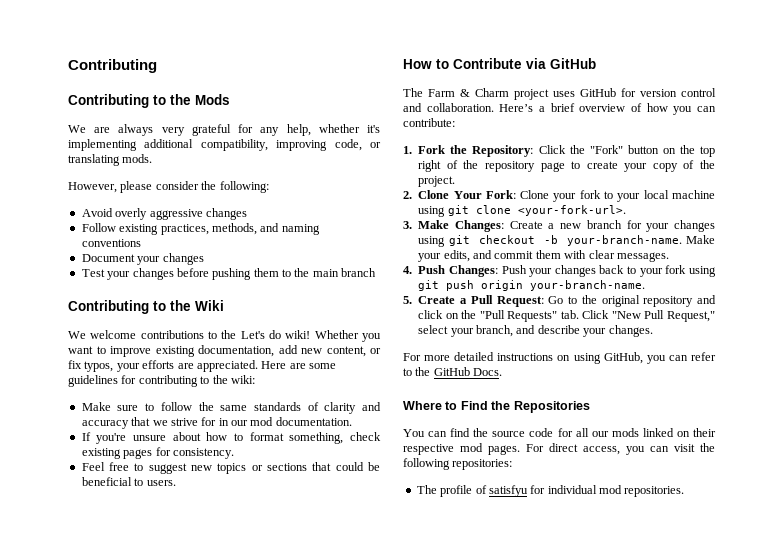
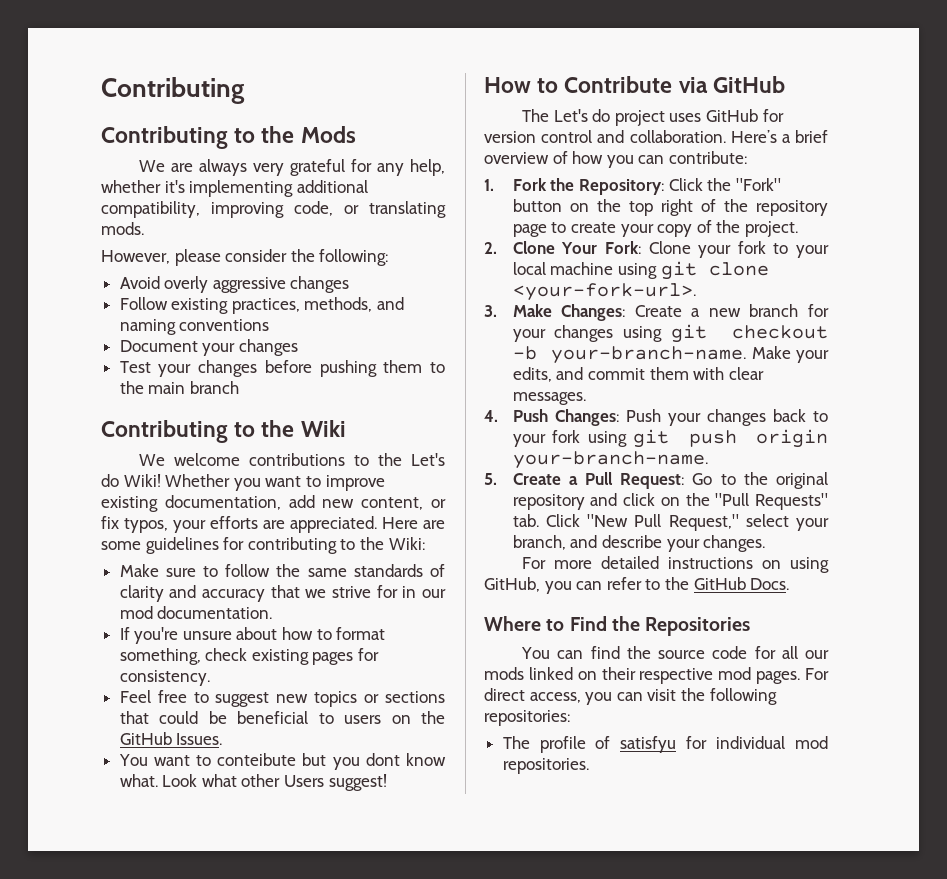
- We welcome contributions to the Let's do wiki!
+ We welcome contributions to the Let's do Wiki!
- Here are some guidelines for contributing to the wiki:
+ Here are some guidelines for contributing to the Wiki:
- Feel free to suggest new topics or sections that could be beneficial to users.
+ Feel free to suggest new topics or sections that could be beneficial to users on the GitHub Issues.
+ You want to conteibute but you dont know what. Look what other Users suggest!
- The Farm & Charm project uses GitHub for version control and collaboration.
+ The Let's do project uses GitHub for version control and collaboration.

